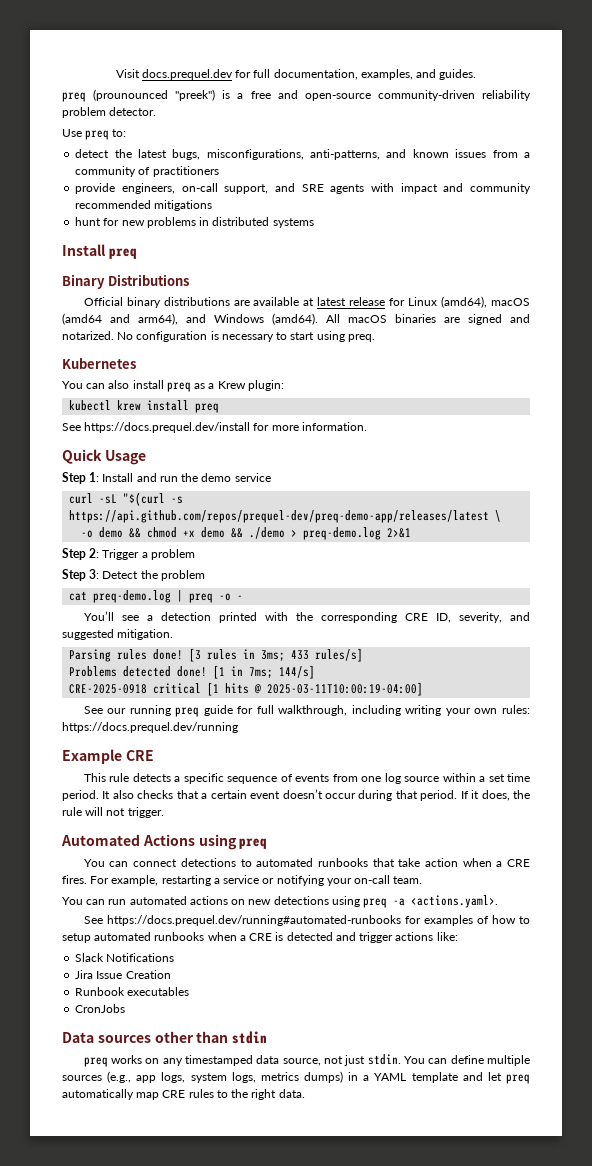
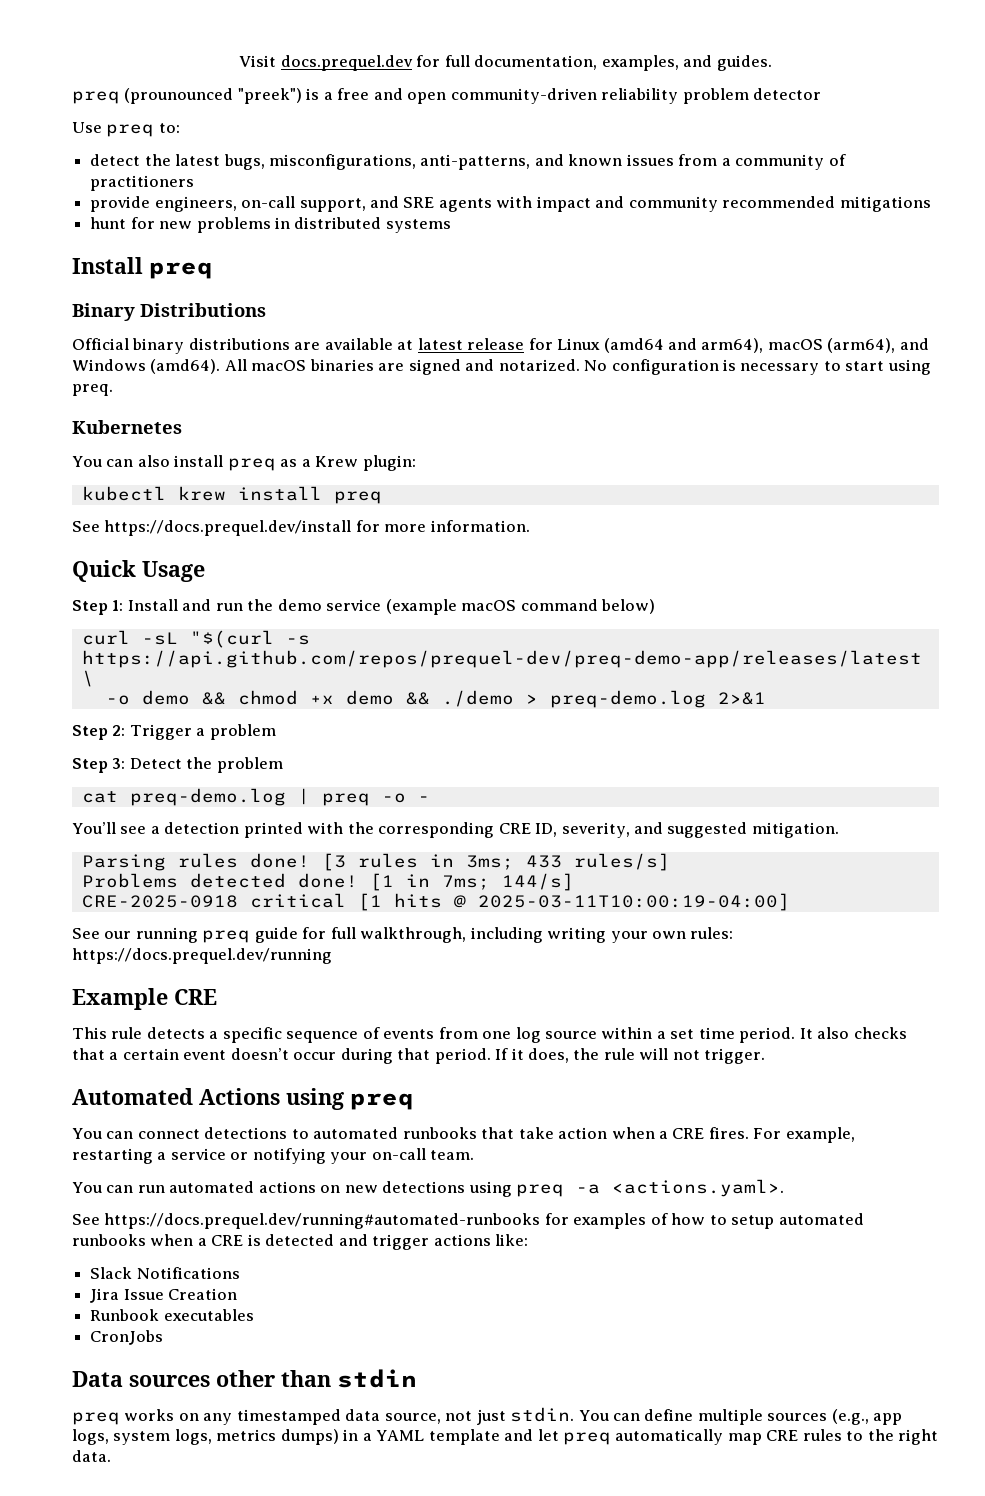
- preq (prounounced "preek") is a free and open-source community-driven reliability problem detector.
+ preq (prounounced "preek") is a free and open community-driven reliability problem detector
- Official binary distributions are available at latest release for Linux (amd64), macOS (amd64 and arm64), and Windows (amd64).
+ Official binary distributions are available at latest release for Linux (amd64 and arm64), macOS (arm64), and Windows (amd64).
- Step 1: Install and run the demo service
+ Step 1: Install and run the demo service (example macOS command below)

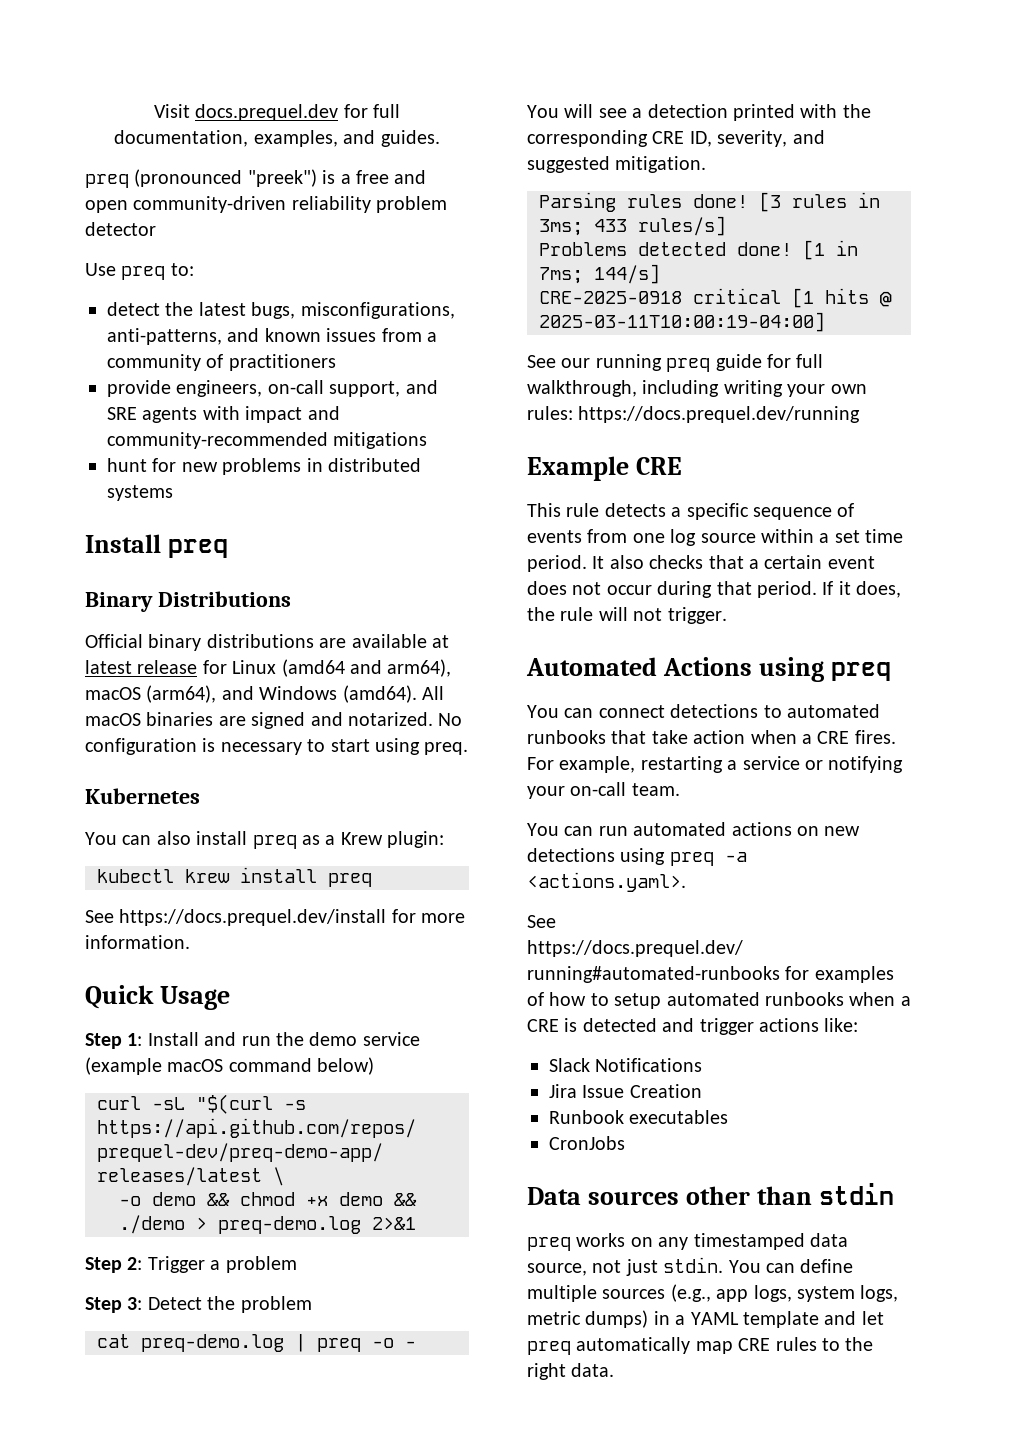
- preq (prounounced "preek") is a free and open community-driven reliability problem detector
+ preq (pronounced "preek") is a free and open community-driven reliability problem detector
- provide engineers, on-call support, and SRE agents with impact and community recommended mitigations
+ provide engineers, on-call support, and SRE agents with impact and community-recommended mitigations
- You’ll see a detection printed with the corresponding CRE ID, severity, and suggested mitigation.
+ You will see a detection printed with the corresponding CRE ID, severity, and suggested mitigation.
- It also checks that a certain event doesn’t occur during that period.
+ It also checks that a certain event does not occur during that period.
- You can define multiple sources (e.g., app logs, system logs, metrics dumps) in a YAML template and let preq automatically map CRE rules to the right data.
+ You can define multiple sources (e.g., app logs, system logs, metric dumps) in a YAML template and let preq automatically map CRE rules to the right data.

